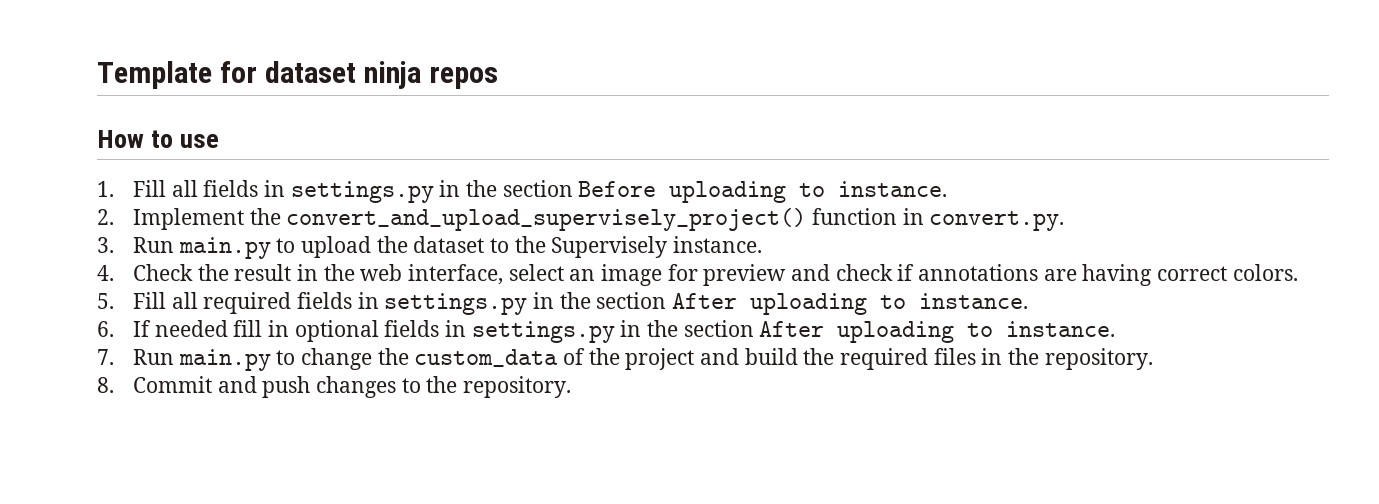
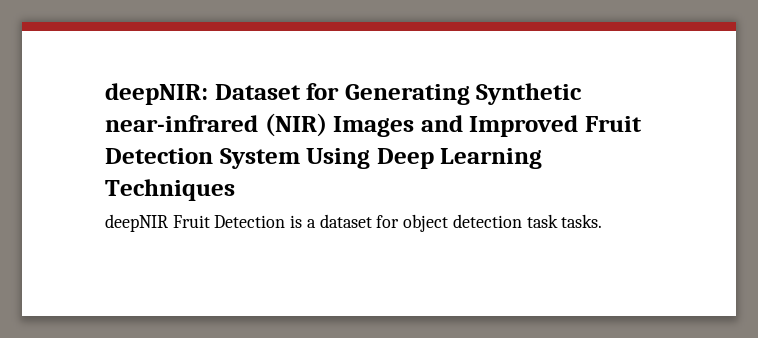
- Template for dataset ninja repos
- How to use
- 1. Fill all fields in settings.py in the section Before uploading to instance.
- 2. Implement the convert_and_upload_supervisely_project() function in convert.py.
- 3. Run main.py to upload the dataset to the Supervisely instance.
- 4. Check the result in the web interface, select an image for preview and check if annotations are having correct colors.
- 5. Fill all required fields in settings.py in the section After uploading to instance.
- 6. If needed fill in optional fields in settings.py in the section After uploading to instance.
- 7. Run main.py to change the custom_data of the project and build the required files in the repository.
- 8. Commit and push changes to the repository.
+ deepNIR: Dataset for Generating Synthetic near-infrared (NIR) Images and Improved Fruit Detection System Using Deep Learning Techniques
+ deepNIR Fruit Detection is a dataset for object detection task tasks.

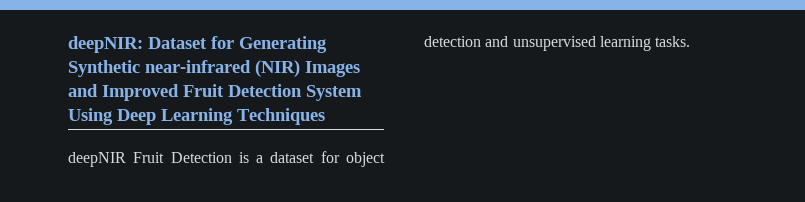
- deepNIR Fruit Detection is a dataset for object detection task tasks.
+ deepNIR Fruit Detection is a dataset for object detection and unsupervised learning tasks.

